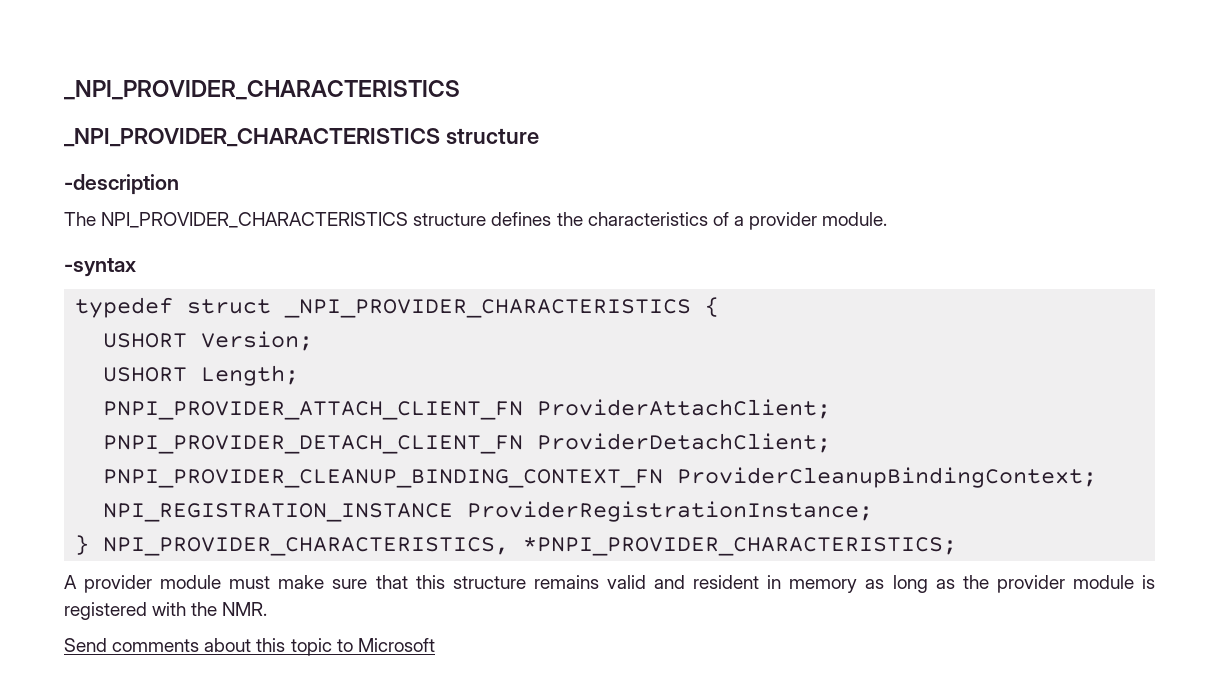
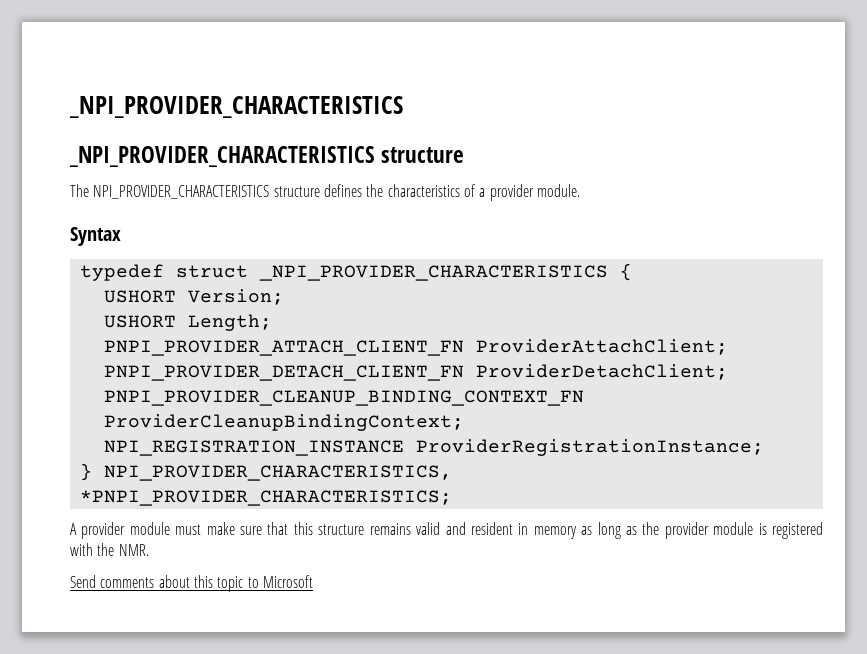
- -description
- -syntax
+ Syntax

